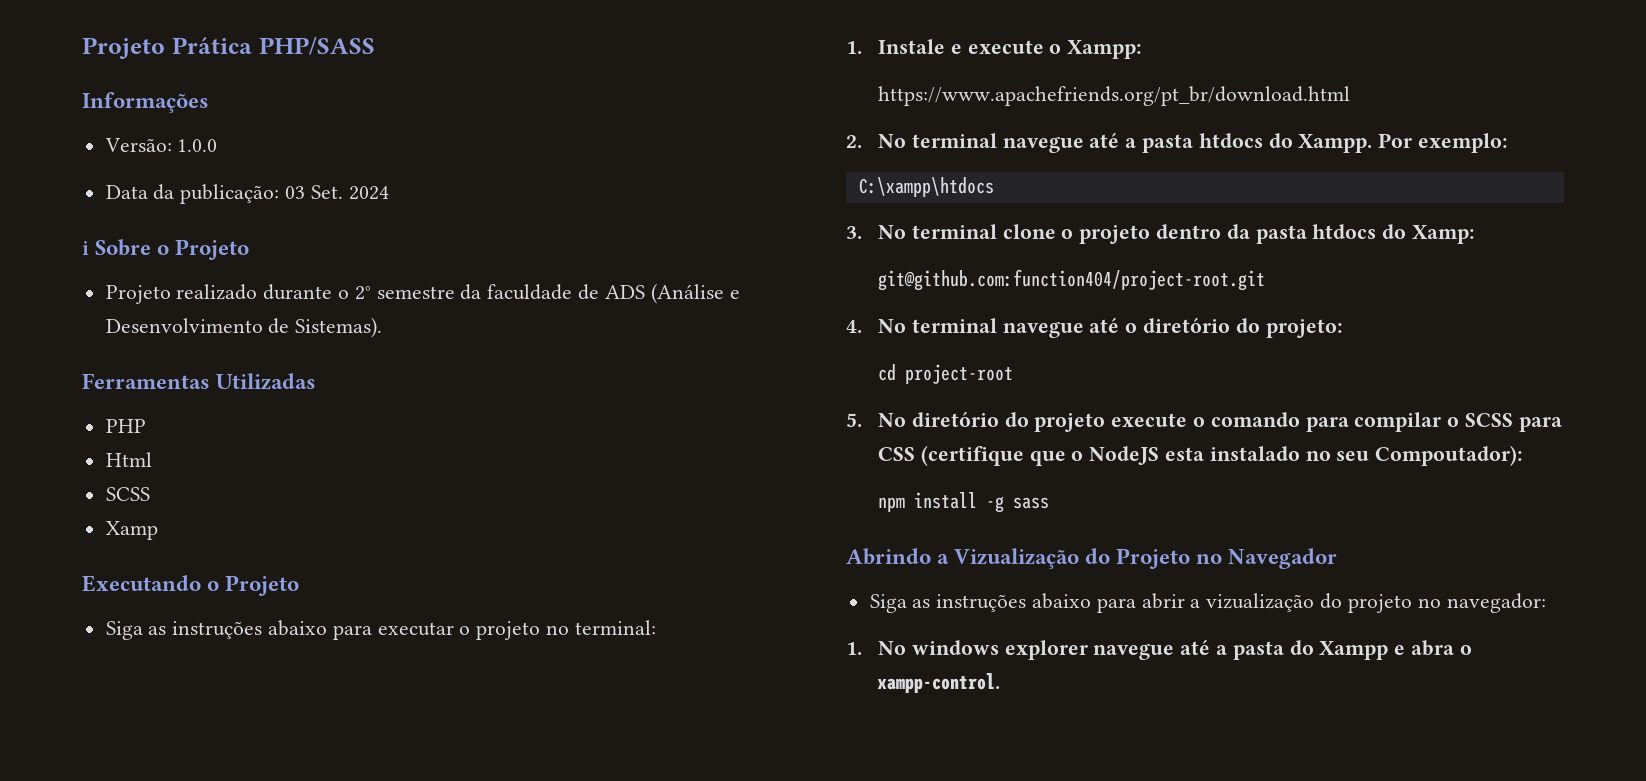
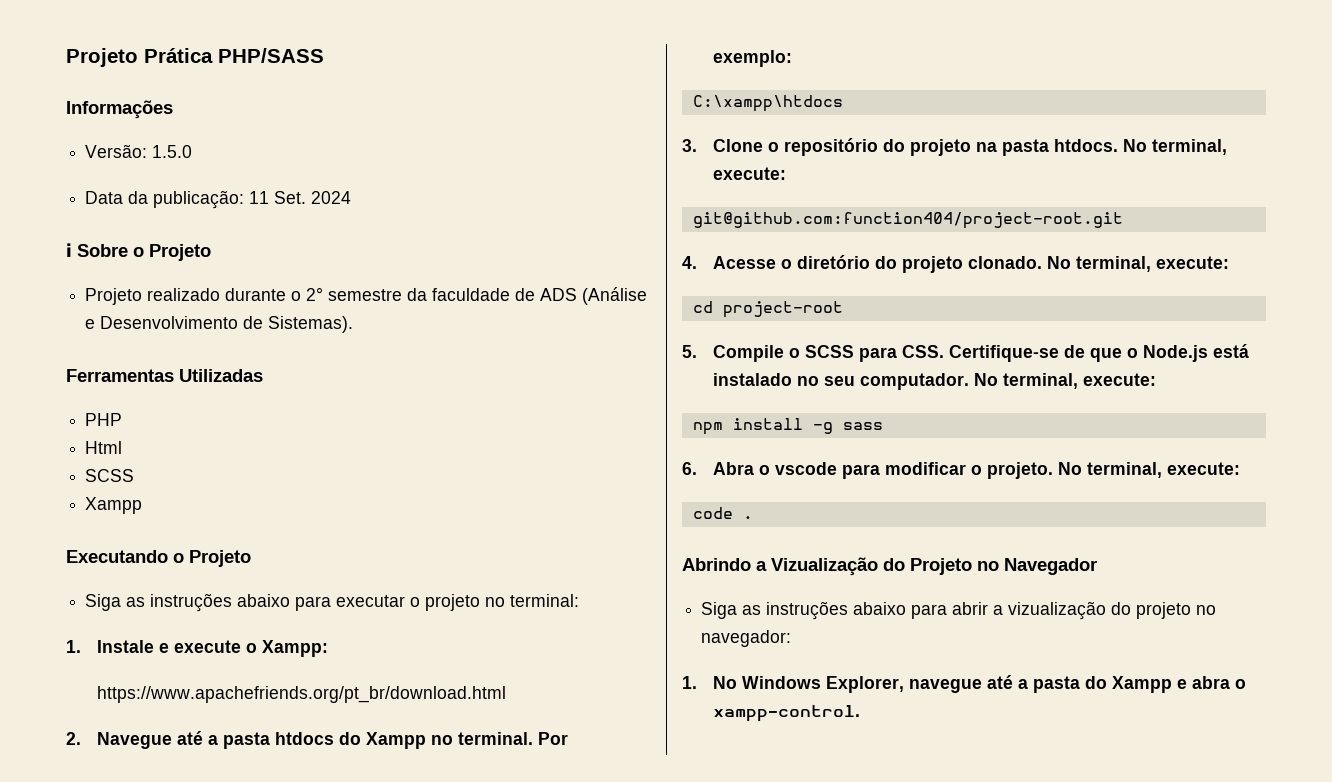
- Versão: 1.0.0
+ Versão: 1.5.0
- Data da publicação: 03 Set. 2024
+ Data da publicação: 11 Set. 2024
  Html
  SCSS
- Xamp
+ Xampp
- 2. No terminal navegue até a pasta htdocs do Xampp.
+ 2. Navegue até a pasta htdocs do Xampp no terminal.
- 3. No terminal clone o projeto dentro da pasta htdocs do Xamp:
+ 3. Clone o repositório do projeto na pasta htdocs. No terminal, execute:
  git@github.com:function404/project-root.git
- 4. No terminal navegue até o diretório do projeto:
+ 4. Acesse o diretório do projeto clonado. No terminal, execute:
  cd project-root
- 5. No diretório do projeto execute o comando para compilar o SCSS para CSS (certifique que o NodeJS esta instalado no seu Compoutador):
+ 5. Compile o SCSS para CSS. Certifique-se de que o Node.js está instalado no seu computador. No terminal, execute:
  npm install -g sass
+ 6. Abra o vscode para modificar o projeto. No terminal, execute:
+ code .
- 1. No windows explorer navegue até a pasta do Xampp e abra o xampp-control.
+ 1. No Windows Explorer, navegue até a pasta do Xampp e abra o xampp-control.

